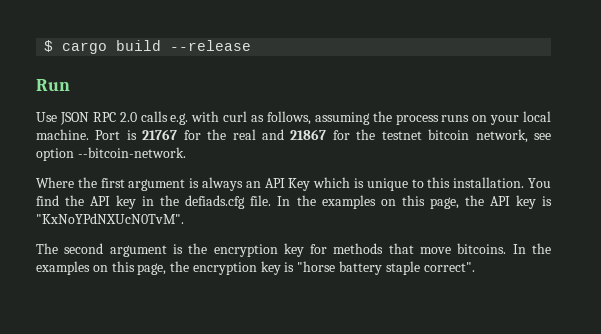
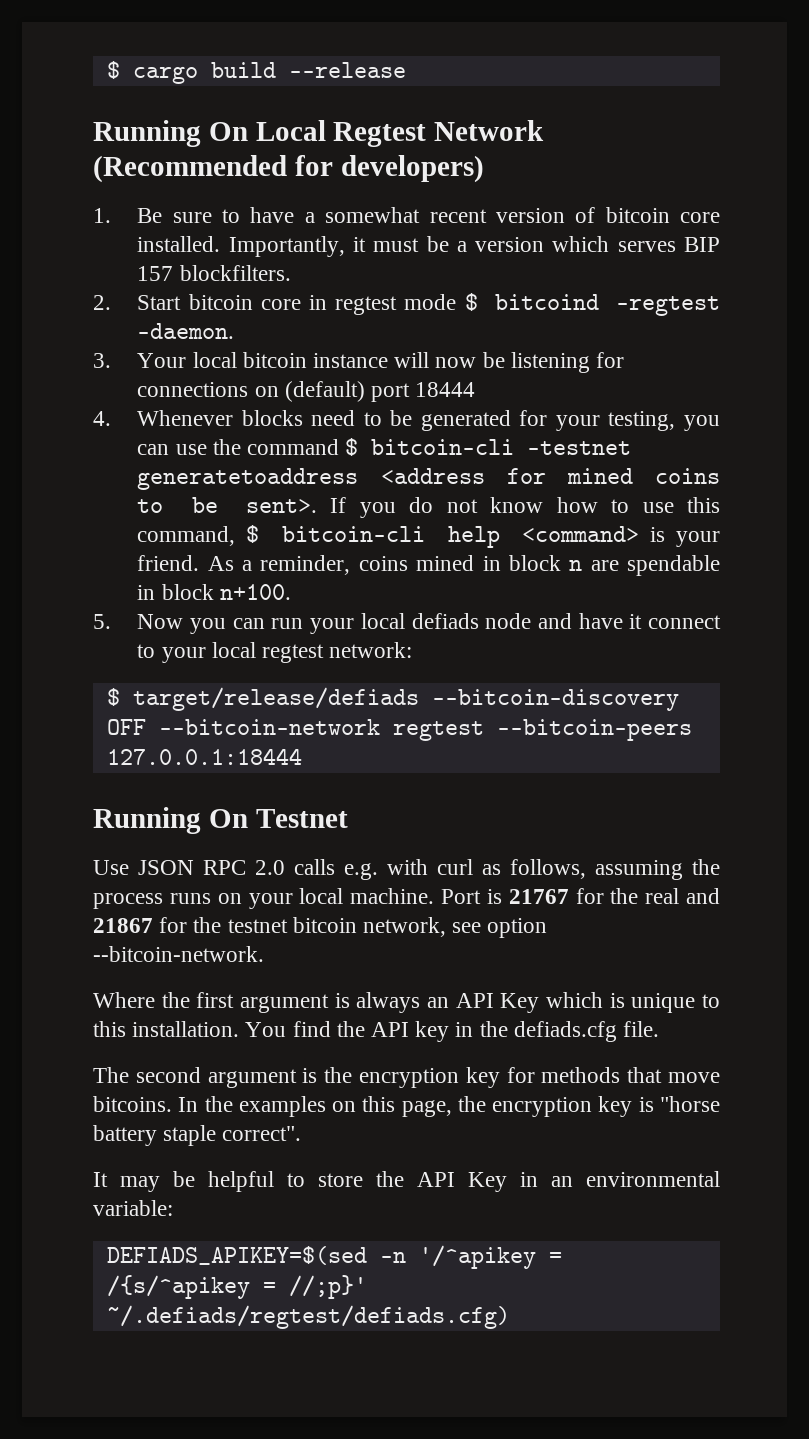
- Run
+ Running On Local Regtest Network (Recommended for developers)
+ 1. Be sure to have a somewhat recent version of bitcoin core installed. Importantly, it must be a version which serves BIP 157 blockfilters.
+ 2. Start bitcoin core in regtest mode $ bitcoind -regtest -daemon.
+ 3. Your local bitcoin instance will now be listening for connections on (default) port 18444
+ 4. Whenever blocks need to be generated for your testing, you can use the command $ bitcoin-cli -testnet generatetoaddress <address for mined coins to be sent>. If you do not know how to use this command, $ bitcoin-cli help <command> is your friend. As a reminder, coins mined in block n are spendable in block n+100.
+ 5. Now you can run your local defiads node and have it connect to your local regtest network:
+ $ target/release/defiads --bitcoin-discovery OFF --bitcoin-network regtest --bitcoin-peers 127.0.0.1:18444
+ Running On Testnet
- In the examples on this page, the API key is "KxNoYPdNXUcN0TvM".
+ It may be helpful to store the API Key in an environmental variable:
+ DEFIADS_APIKEY=$(sed -n '/^apikey = /{s/^apikey = //;p}' ~/.defiads/regtest/defiads.cfg)

